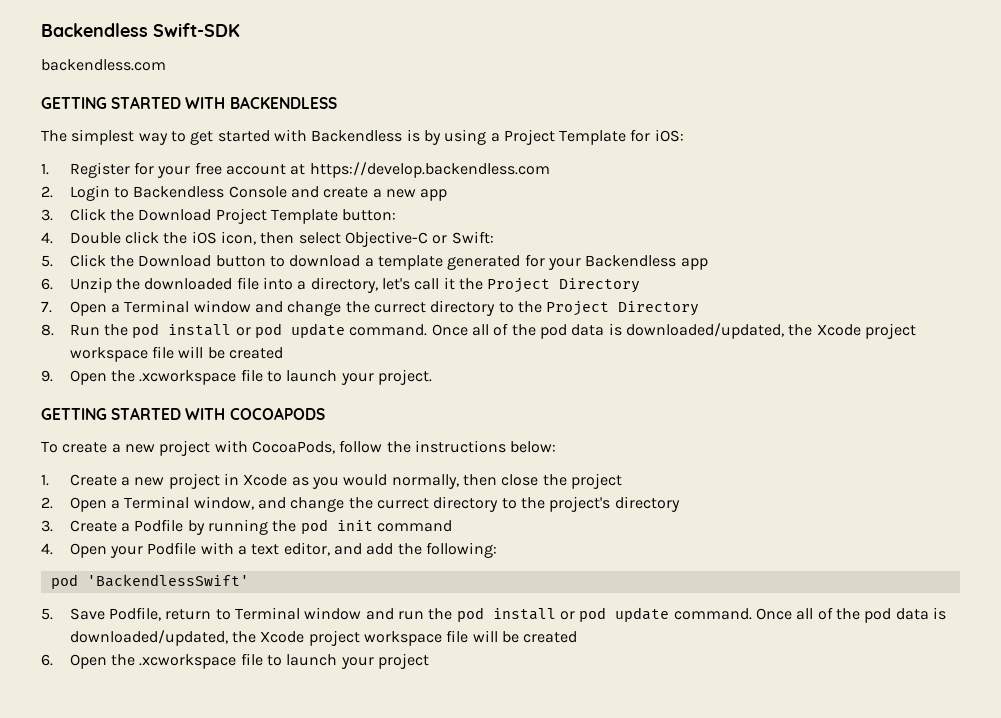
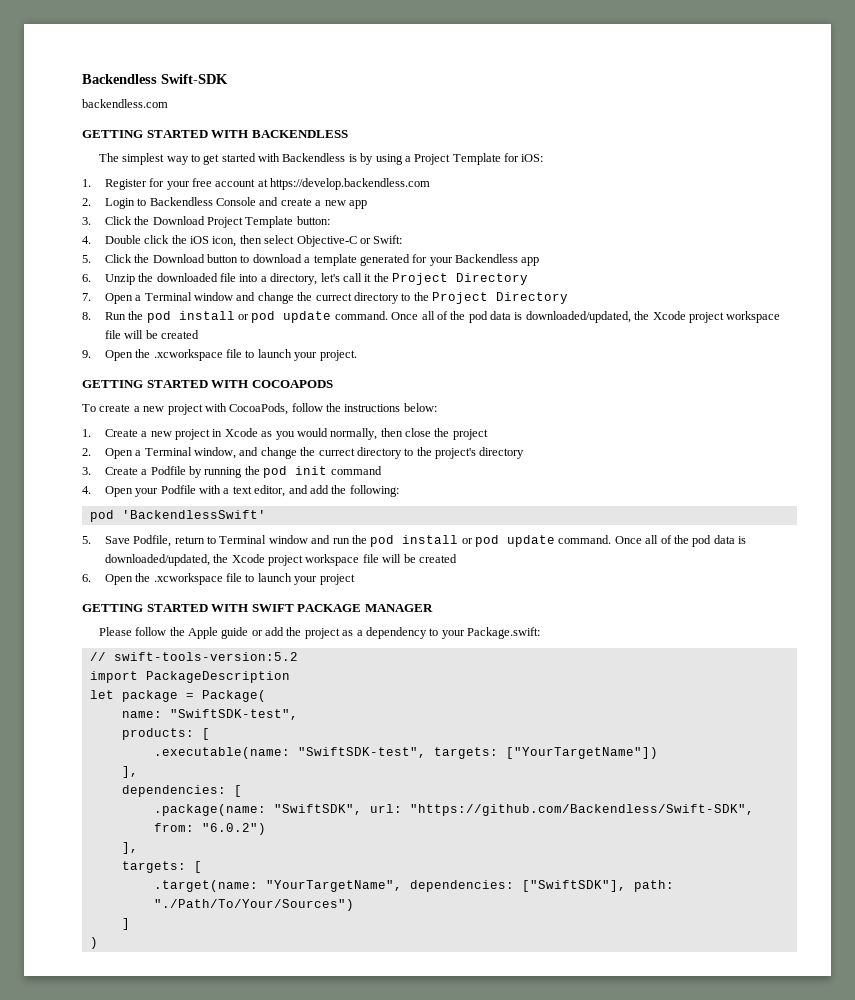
+ GETTING STARTED WITH SWIFT PACKAGE MANAGER
+ Please follow the Apple guide or add the project as a dependency to your Package.swift:
+ // swift-tools-version:5.2
+ import PackageDescription
+ let package = Package(
+ name: "SwiftSDK-test",
+ products: [
+ .executable(name: "SwiftSDK-test", targets: ["YourTargetName"])
+ ],
+ dependencies: [
+ .package(name: "SwiftSDK", url: "https://github.com/Backendless/Swift-SDK", from: "6.0.2")
+ ],
+ targets: [
+ .target(name: "YourTargetName", dependencies: ["SwiftSDK"], path: "./Path/To/Your/Sources")
+ ]
+ )

